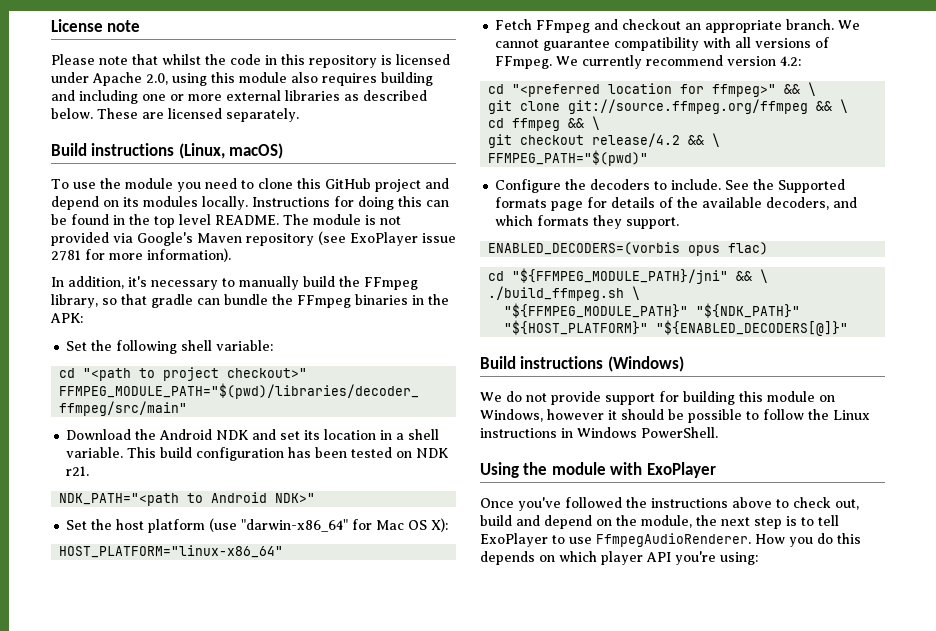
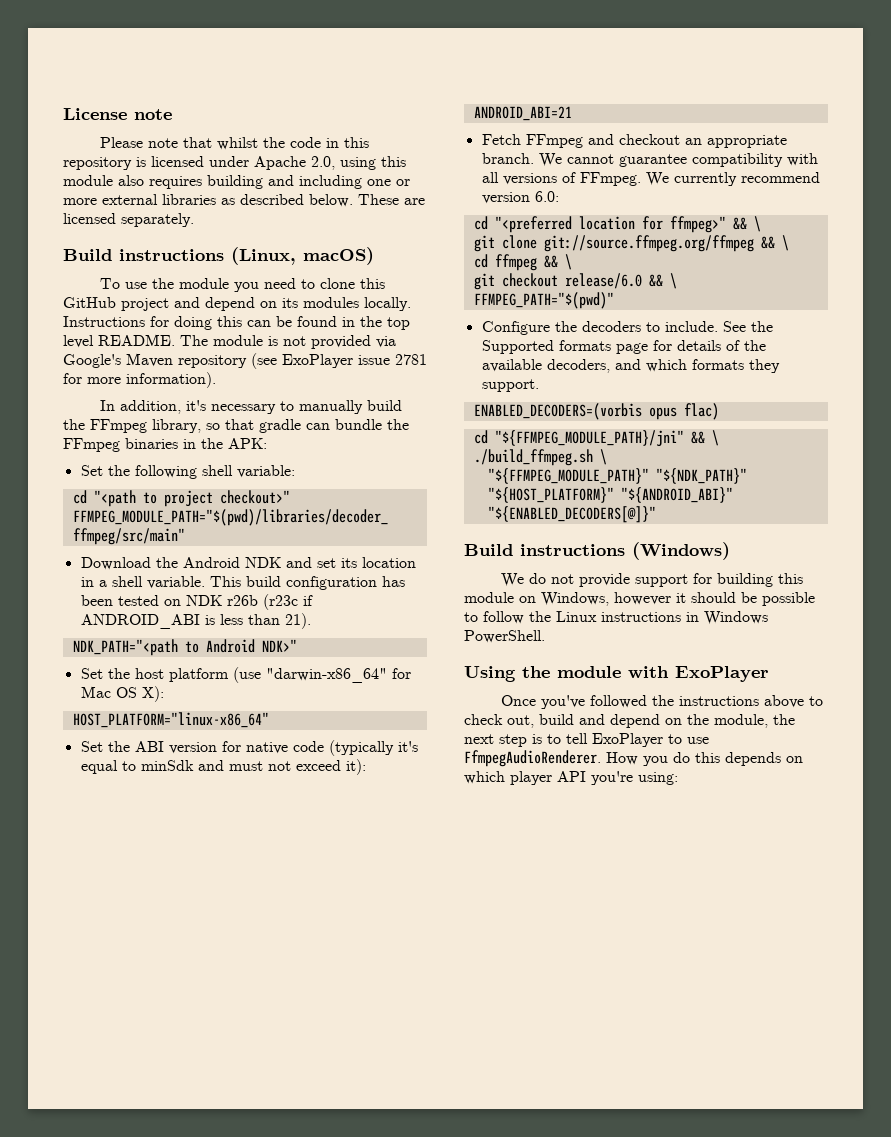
- This build configuration has been tested on NDK r21.
+ This build configuration has been tested on NDK r26b (r23c if ANDROID_ABI is less than 21).
+ Set the ABI version for native code (typically it's equal to minSdk and must not exceed it):
+ ANDROID_ABI=21
- We currently recommend version 4.2:
+ We currently recommend version 6.0:
- git checkout release/4.2 && \
+ git checkout release/6.0 && \
- "${FFMPEG_MODULE_PATH}" "${NDK_PATH}" "${HOST_PLATFORM}" "${ENABLED_DECODERS[@]}"
+ "${FFMPEG_MODULE_PATH}" "${NDK_PATH}" "${HOST_PLATFORM}" "${ANDROID_ABI}" "${ENABLED_DECODERS[@]}"

